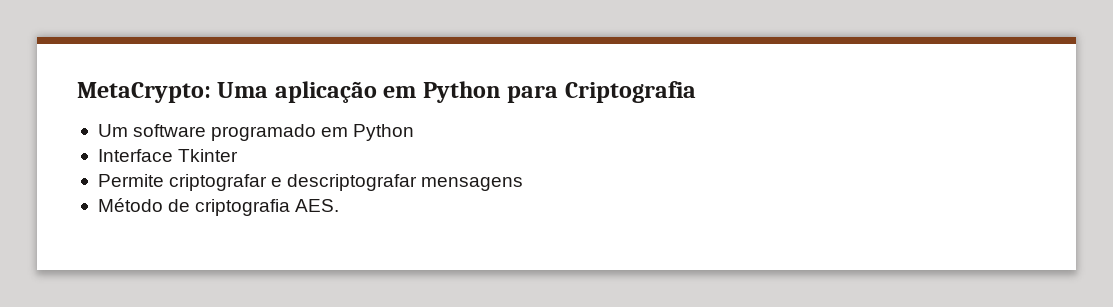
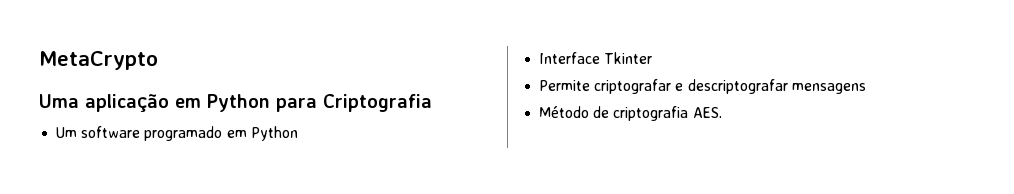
- MetaCrypto: Uma aplicação em Python para Criptografia
+ MetaCrypto
+ Uma aplicação em Python para Criptografia

